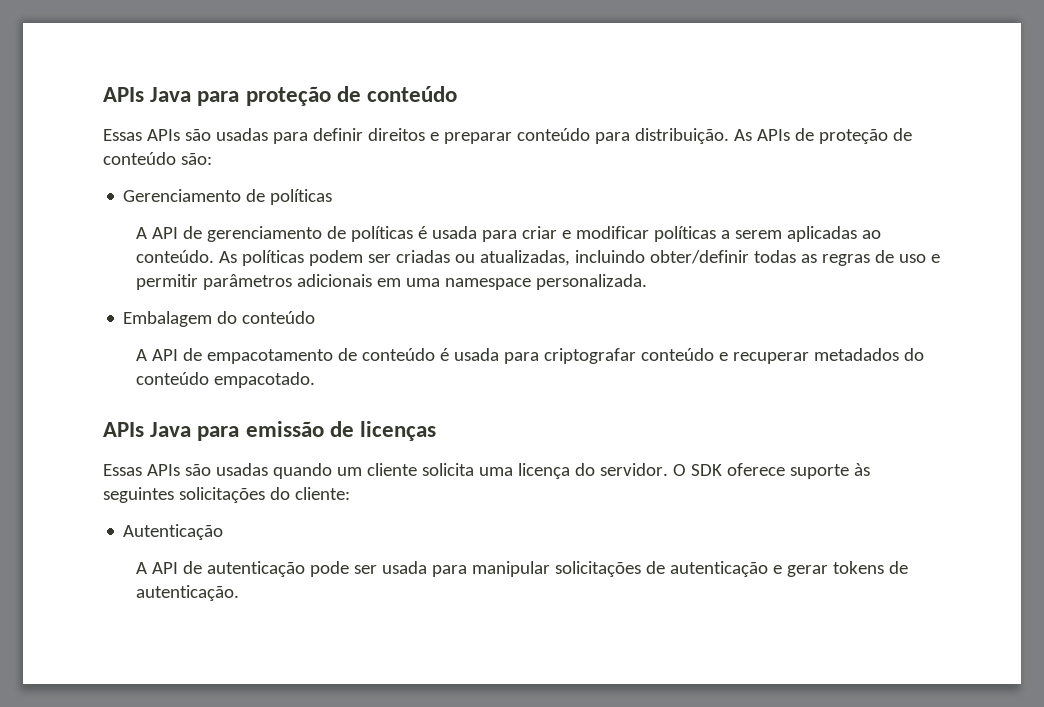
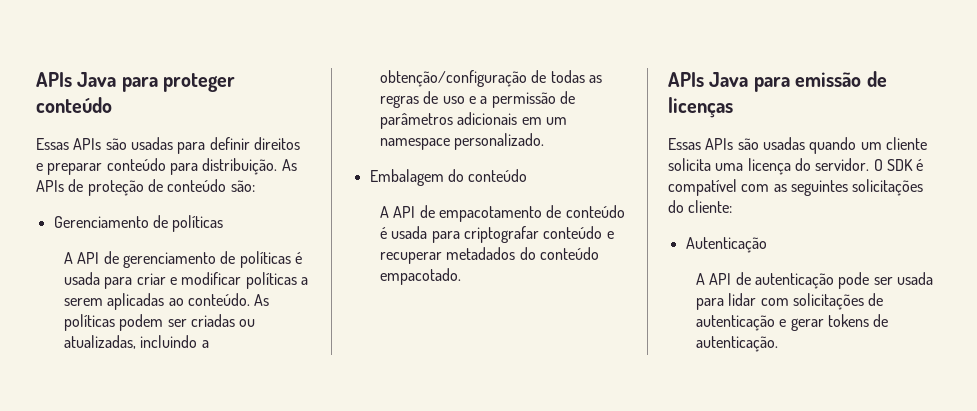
- APIs Java para proteção de conteúdo
+ APIs Java para proteger conteúdo
- As políticas podem ser criadas ou atualizadas, incluindo obter/definir todas as regras de uso e permitir parâmetros adicionais em uma namespace personalizada.
+ As políticas podem ser criadas ou atualizadas, incluindo a obtenção/configuração de todas as regras de uso e a permissão de parâmetros adicionais em um namespace personalizado.
- O SDK oferece suporte às seguintes solicitações do cliente:
+ O SDK é compatível com as seguintes solicitações do cliente:
- A API de autenticação pode ser usada para manipular solicitações de autenticação e gerar tokens de autenticação.
+ A API de autenticação pode ser usada para lidar com solicitações de autenticação e gerar tokens de autenticação.

